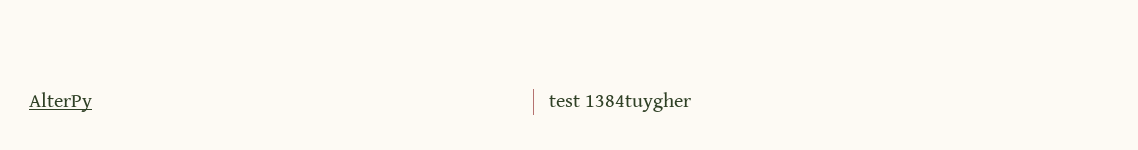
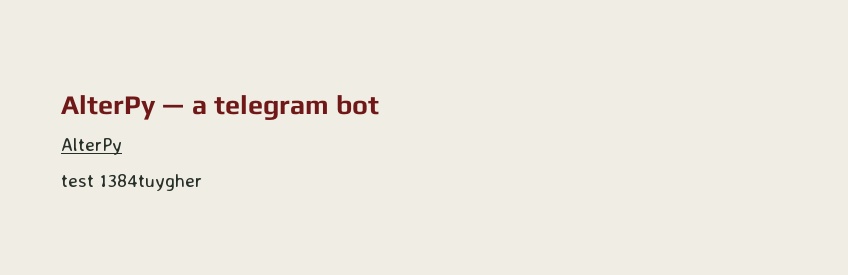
+ AlterPy — a telegram bot

